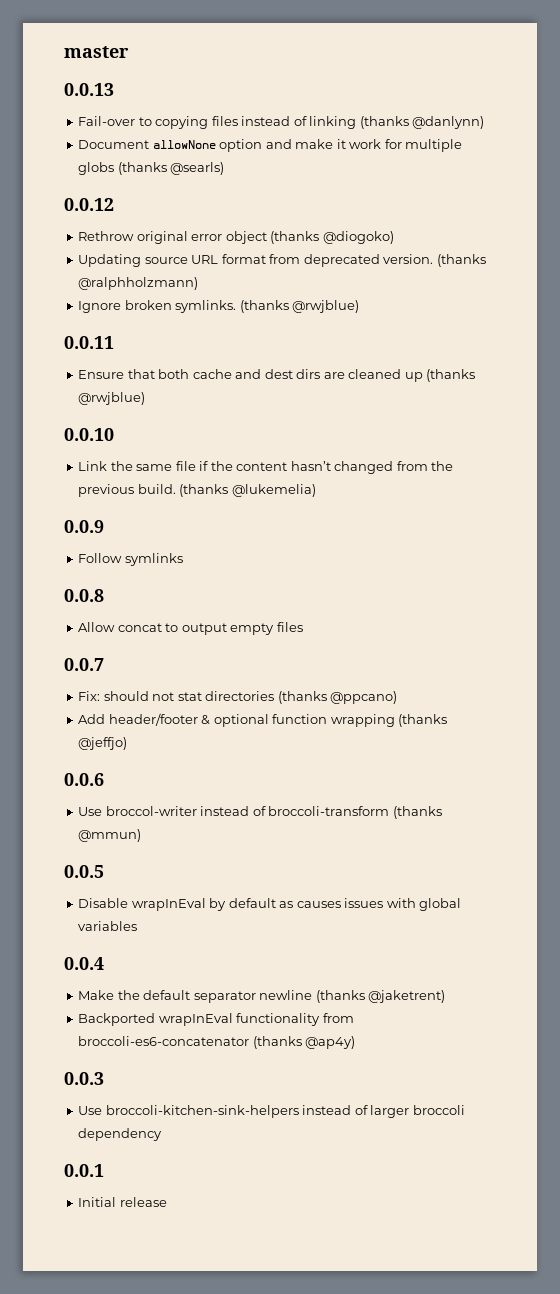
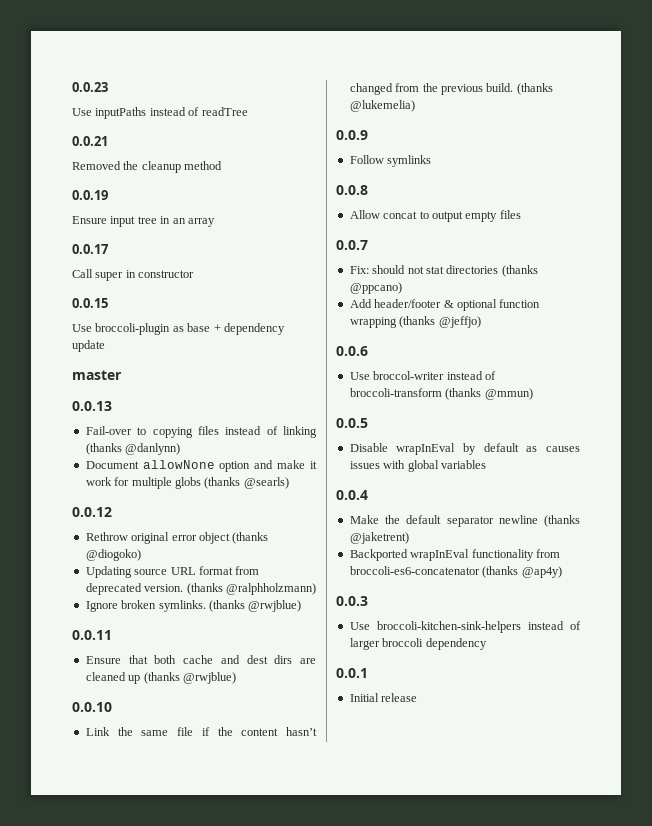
+ 0.0.23
+ Use inputPaths instead of readTree
+ 0.0.21
+ Removed the cleanup method
+ 0.0.19
+ Ensure input tree in an array
+ 0.0.17
+ Call super in constructor
+ 0.0.15
+ Use broccoli-plugin as base + dependency update

